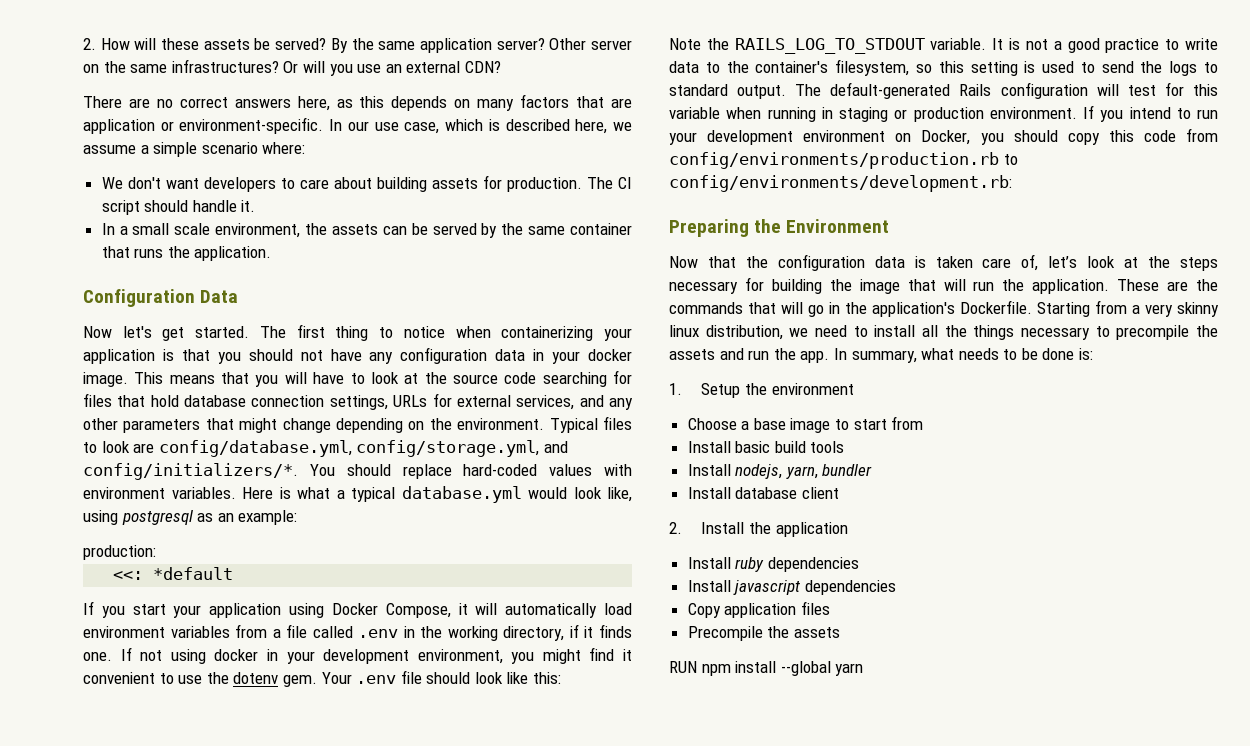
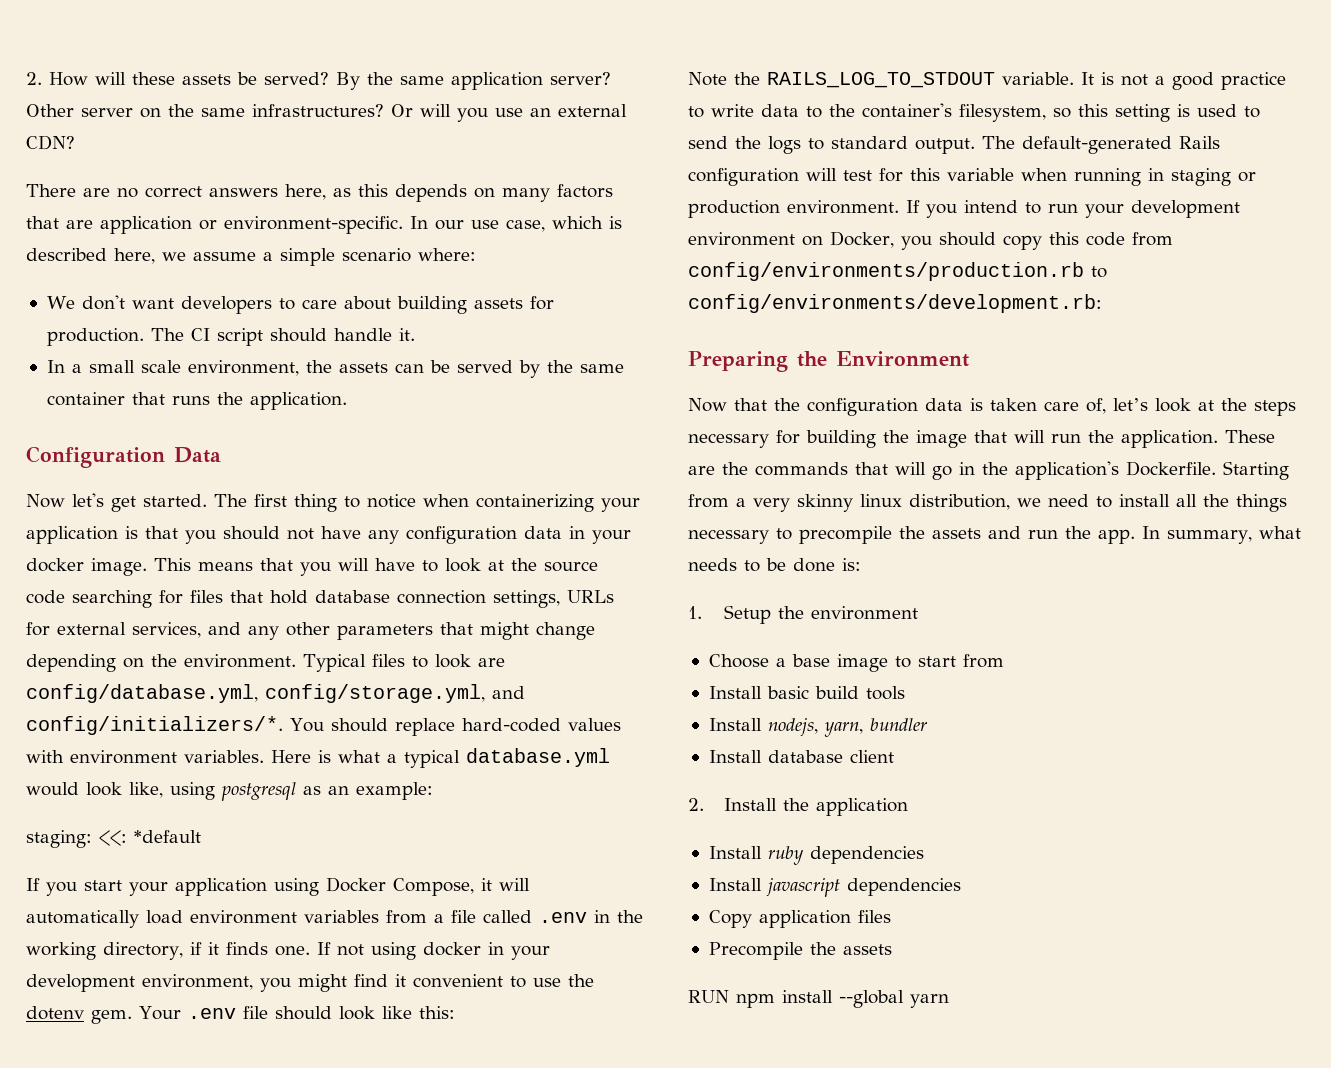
- production:
- <<: *default
+ staging: <<: *default

